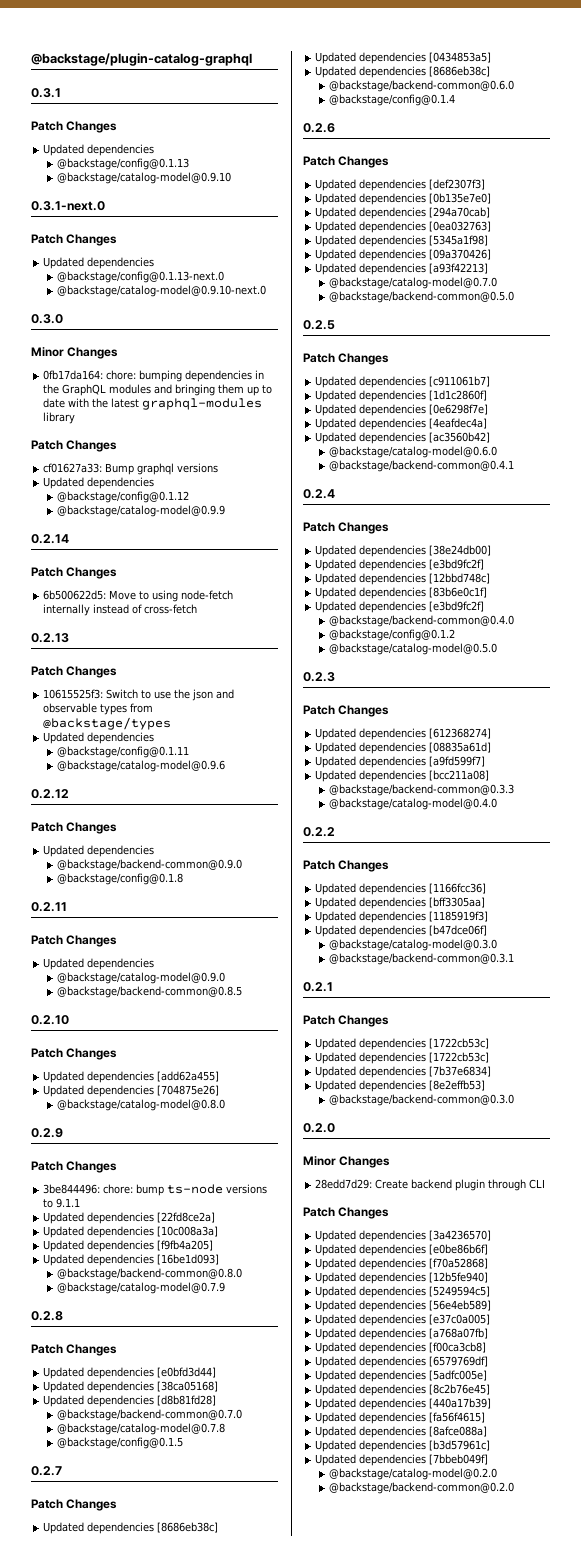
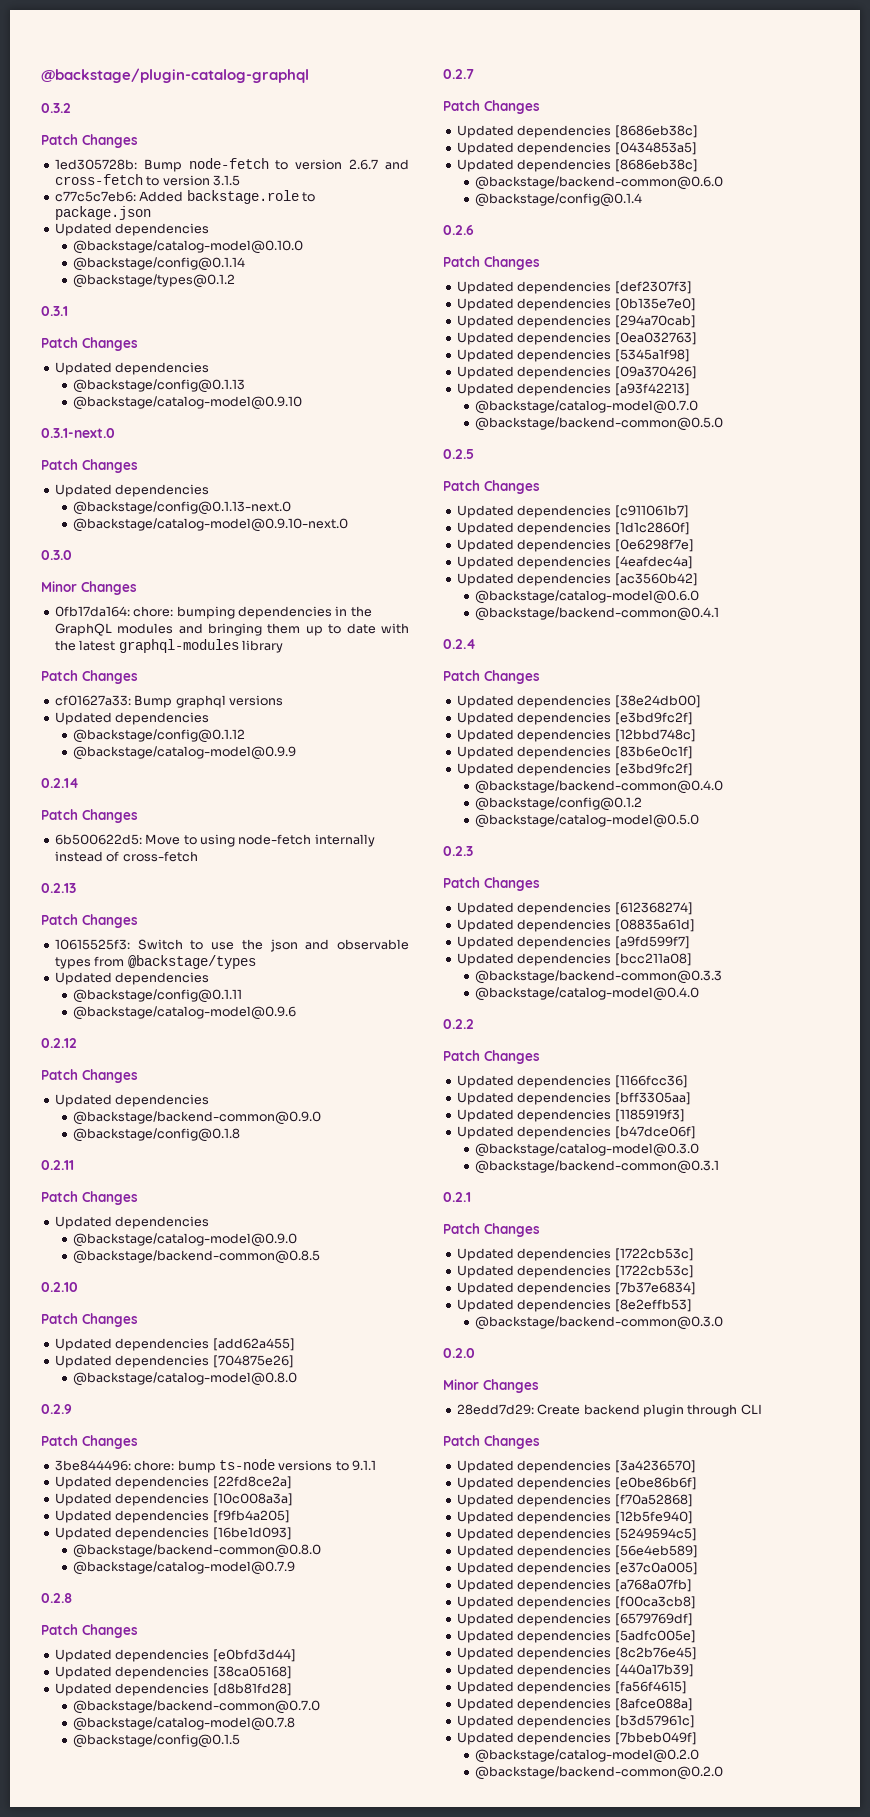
+ 0.3.2
+ Patch Changes
+ 1ed305728b: Bump node-fetch to version 2.6.7 and cross-fetch to version 3.1.5
+ c77c5c7eb6: Added backstage.role to package.json
+ Updated dependencies
+ @backstage/catalog-model@0.10.0
+ @backstage/config@0.1.14
+ @backstage/types@0.1.2

